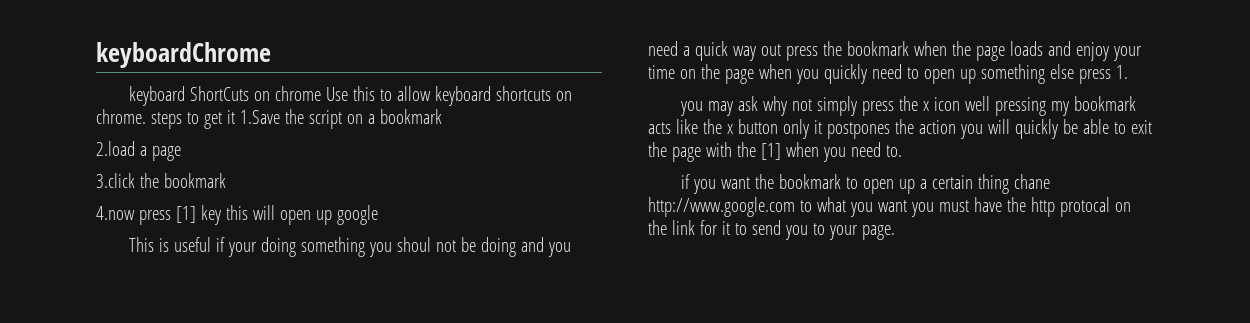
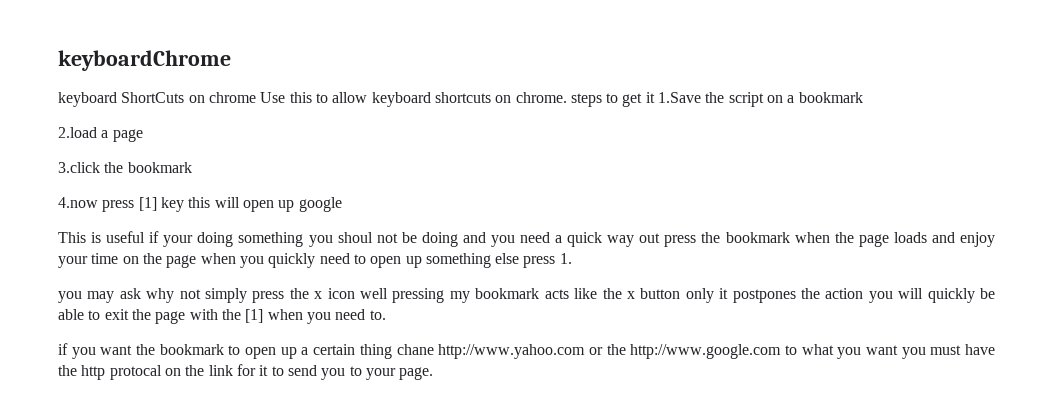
- if you want the bookmark to open up a certain thing chane http://www.google.com to what you want you must have the http protocal on the link for it to send you to your page.
+ if you want the bookmark to open up a certain thing chane http://www.yahoo.com or the http://www.google.com to what you want you must have the http protocal on the link for it to send you to your page.

